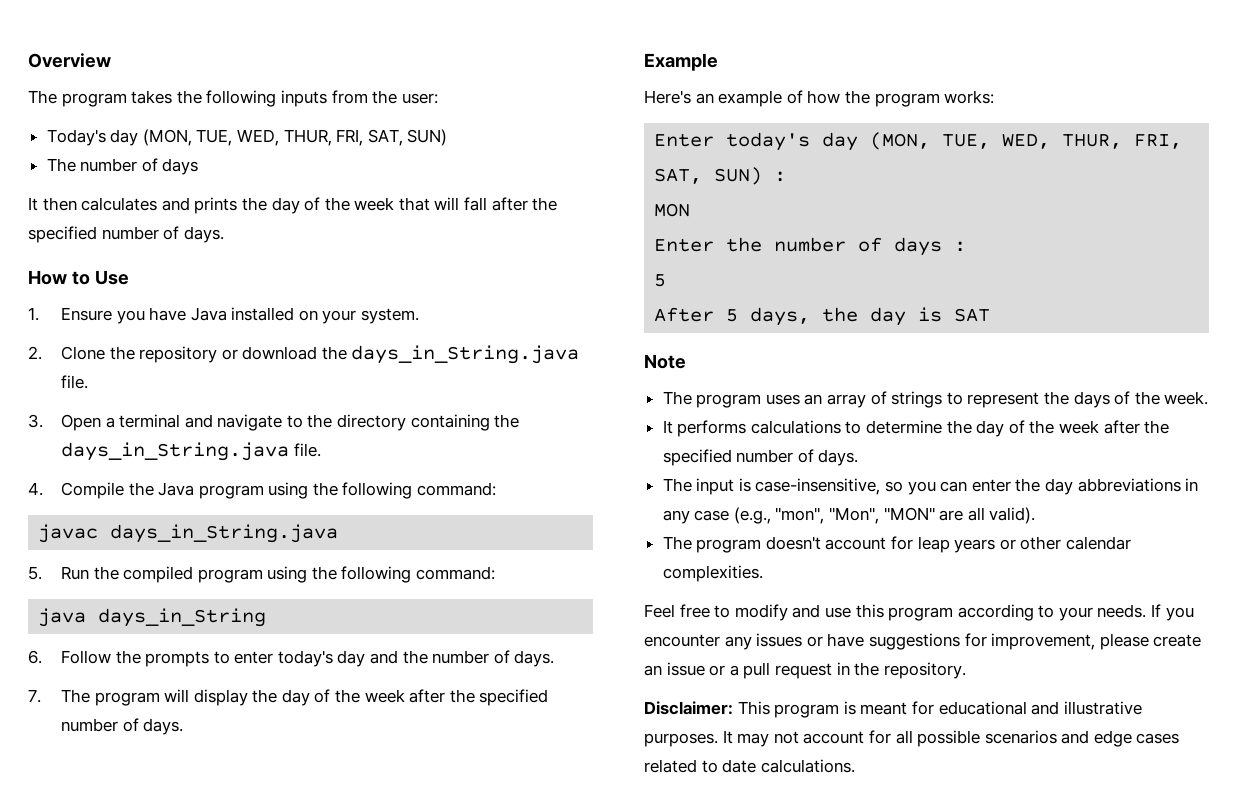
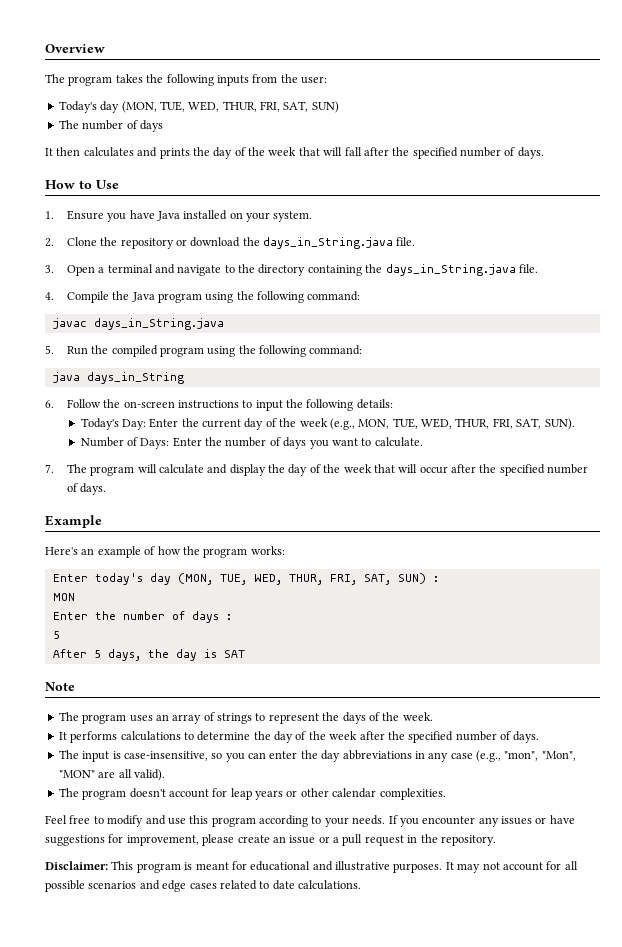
- 6. Follow the prompts to enter today's day and the number of days.
+ 6. Follow the on-screen instructions to input the following details:
+ Today's Day: Enter the current day of the week (e.g., MON, TUE, WED, THUR, FRI, SAT, SUN).
+ Number of Days: Enter the number of days you want to calculate.
- 7. The program will display the day of the week after the specified number of days.
+ 7. The program will calculate and display the day of the week that will occur after the specified number of days.

